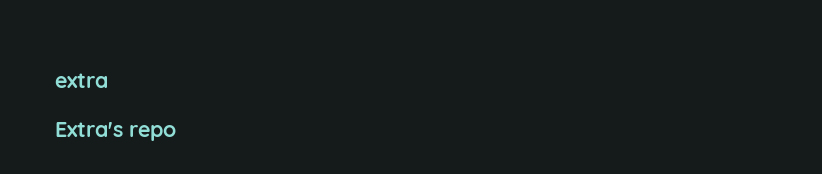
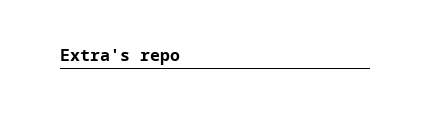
- extra

